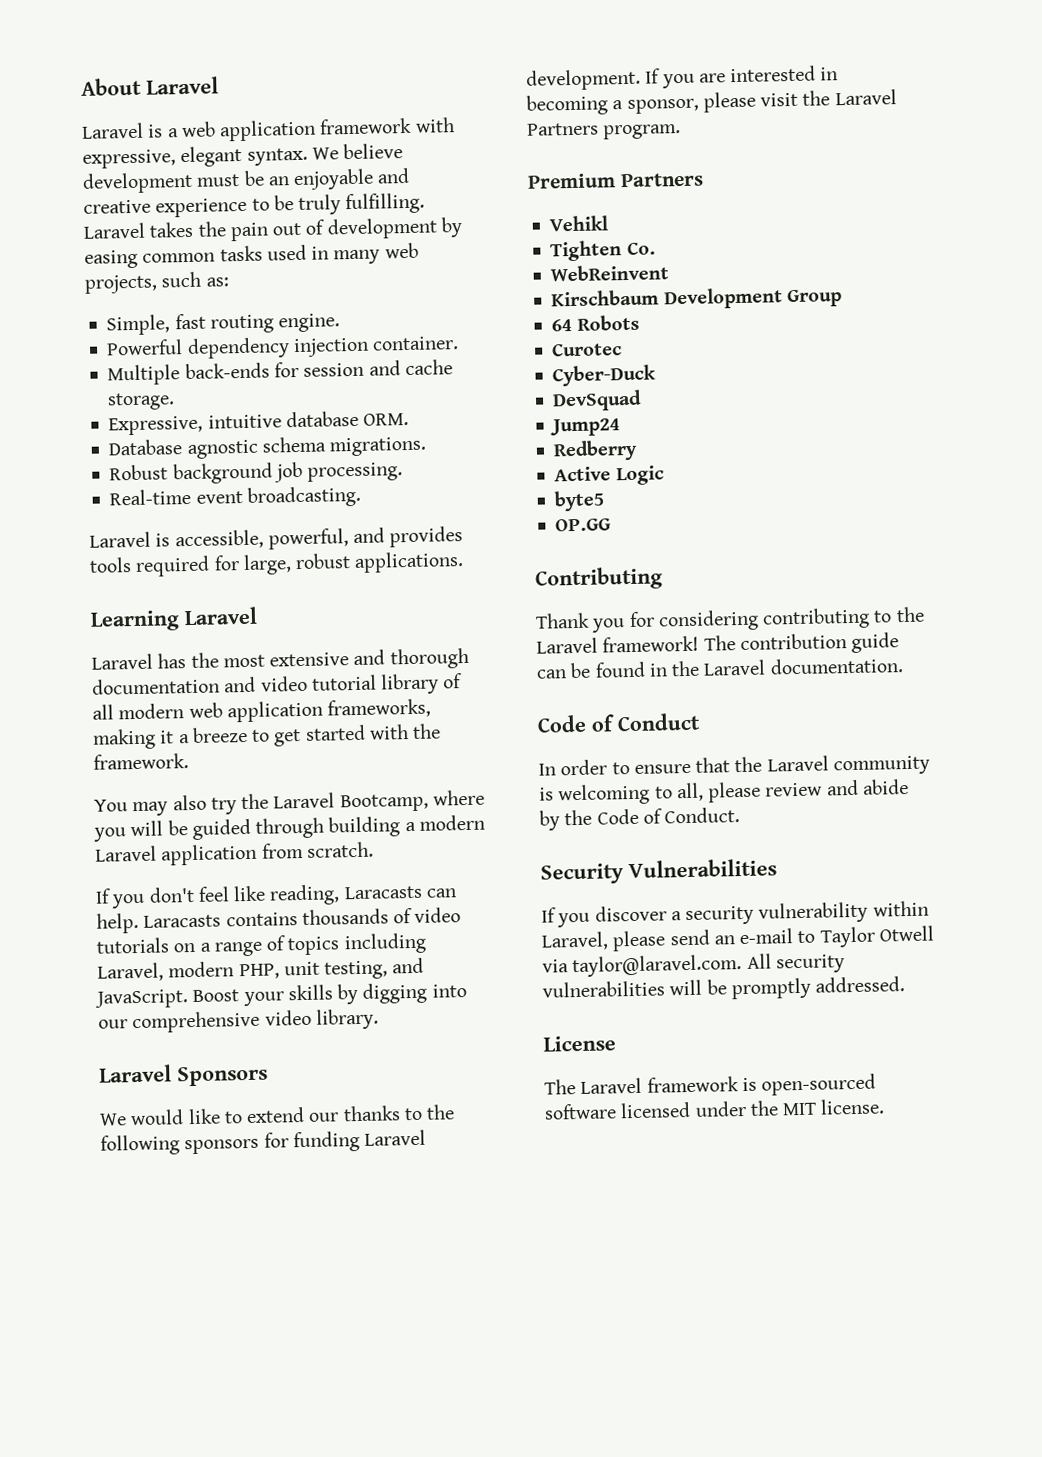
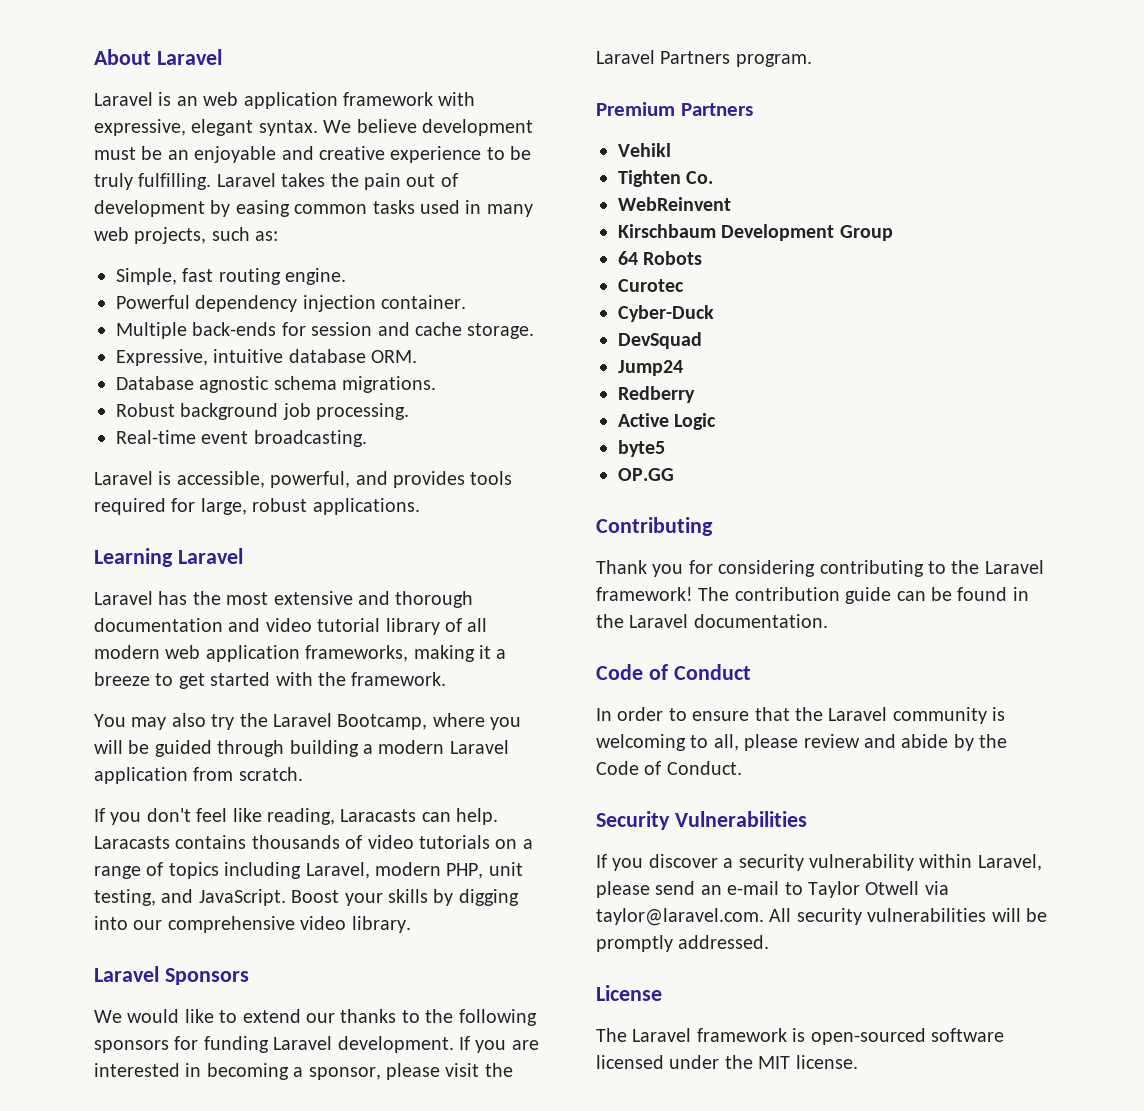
- Laravel is a web application framework with expressive, elegant syntax.
+ Laravel is an web application framework with expressive, elegant syntax.

